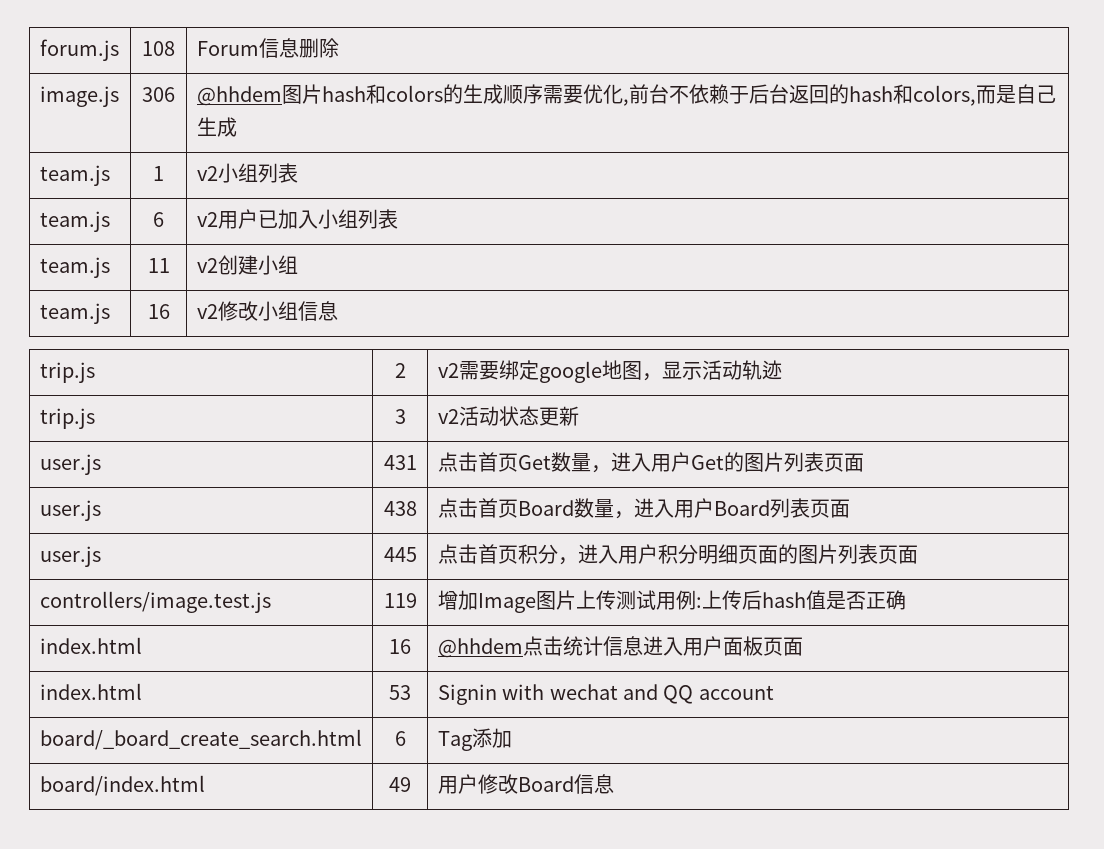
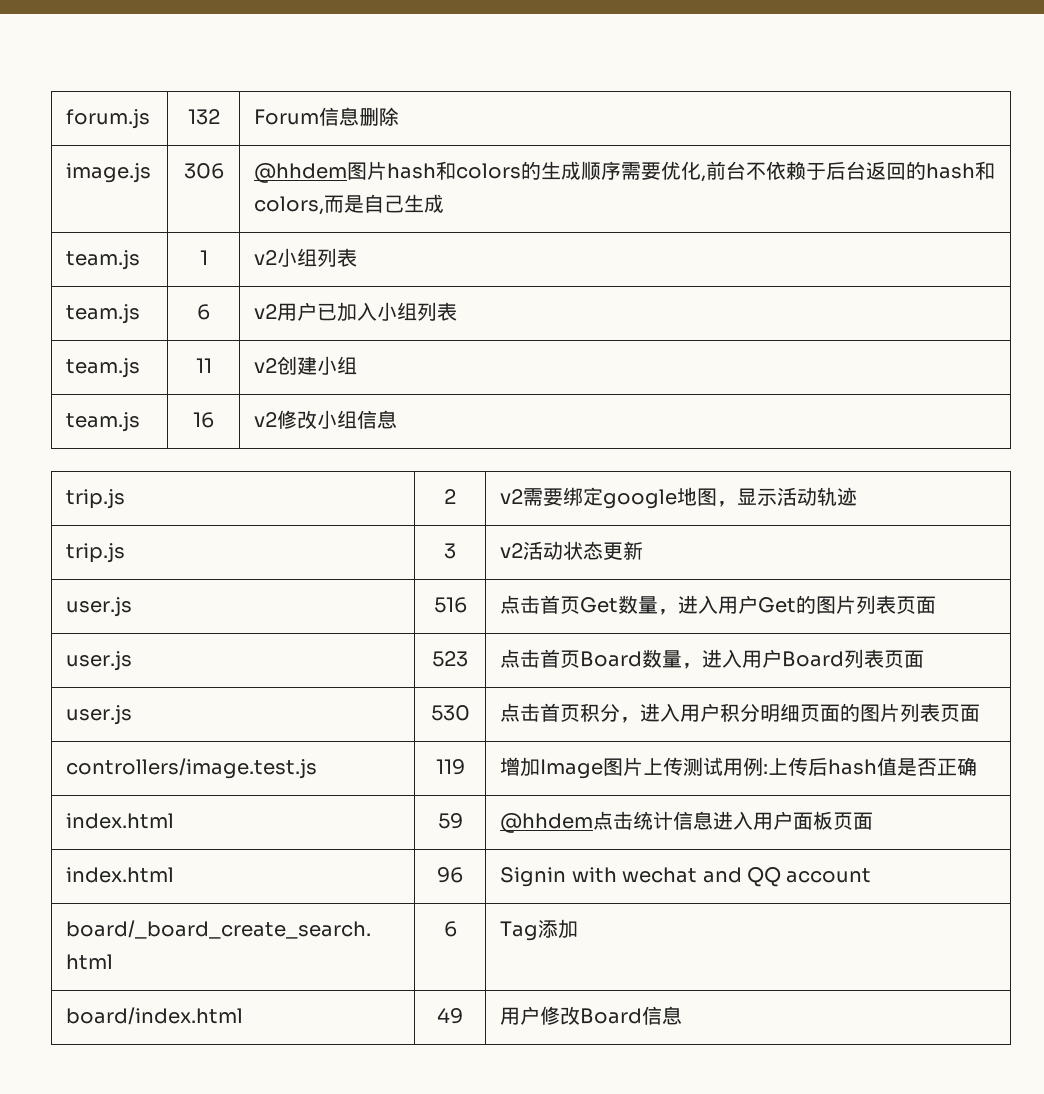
- forum.js | 108 | Forum信息删除
+ forum.js | 132 | Forum信息删除
- user.js | 431 | 点击首页Get数量，进入用户Get的图片列表页面
+ user.js | 516 | 点击首页Get数量，进入用户Get的图片列表页面
- user.js | 438 | 点击首页Board数量，进入用户Board列表页面
+ user.js | 523 | 点击首页Board数量，进入用户Board列表页面
- user.js | 445 | 点击首页积分，进入用户积分明细页面的图片列表页面
+ user.js | 530 | 点击首页积分，进入用户积分明细页面的图片列表页面
- index.html | 16 | @hhdem点击统计信息进入用户面板页面
+ index.html | 59 | @hhdem点击统计信息进入用户面板页面
- index.html | 53 | Signin with wechat and QQ account
+ index.html | 96 | Signin with wechat and QQ account

